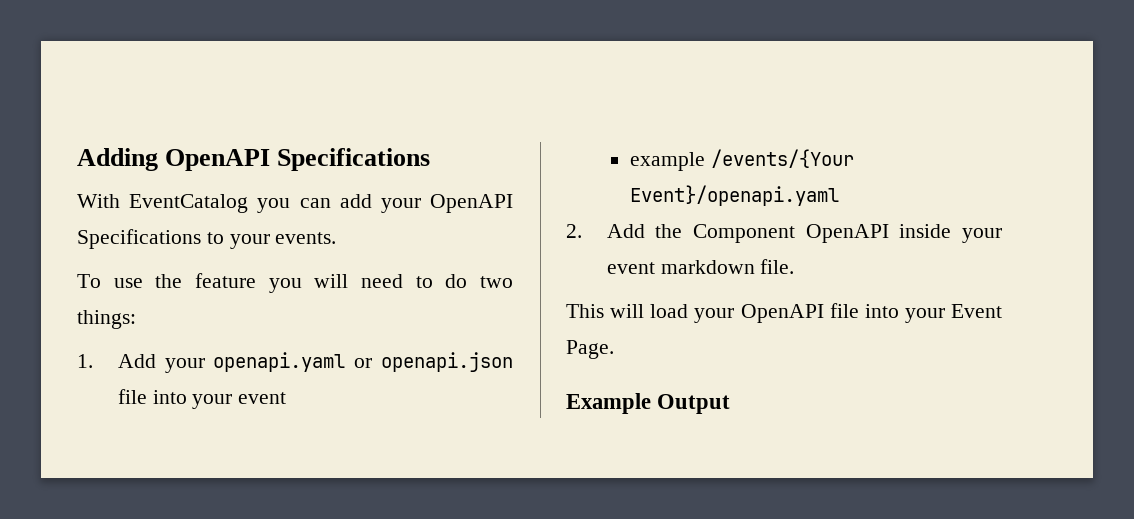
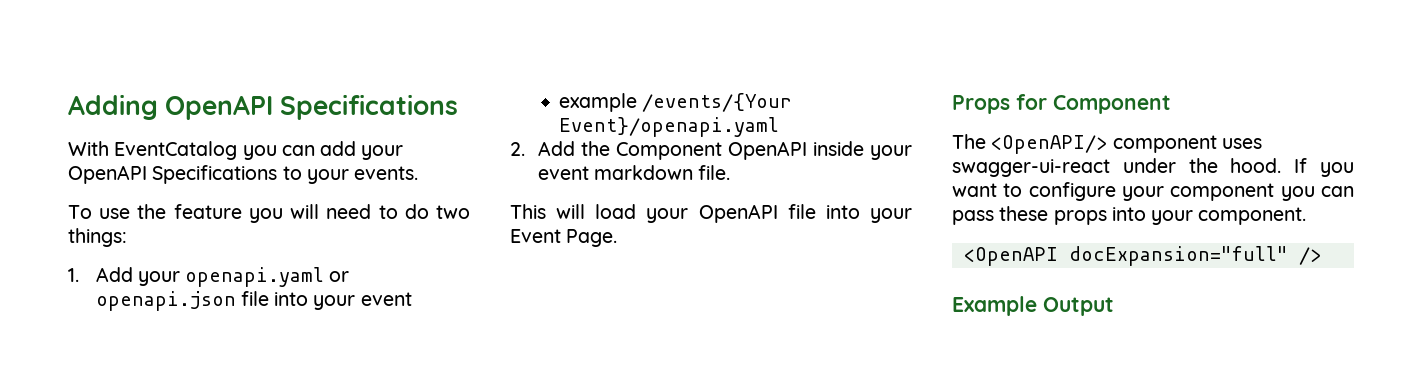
+ Props for Component
+ The <OpenAPI/> component uses swagger-ui-react under the hood. If you want to configure your component you can pass these props into your component.
+ <OpenAPI docExpansion="full" />

